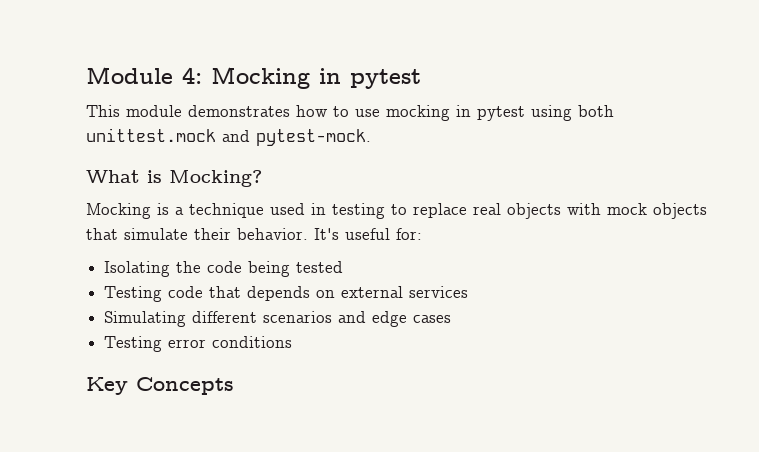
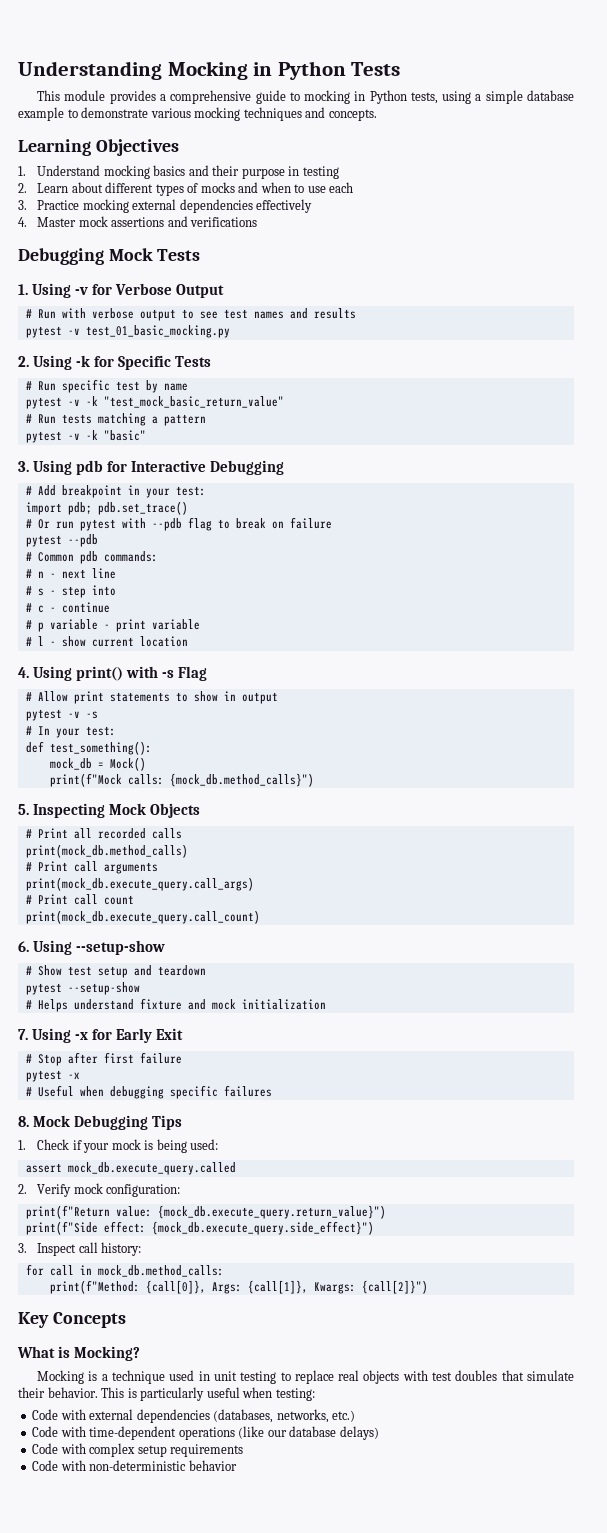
- Module 4: Mocking in pytest
- This module demonstrates how to use mocking in pytest using both unittest.mock and pytest-mock.
+ Understanding Mocking in Python Tests
+ This module provides a comprehensive guide to mocking in Python tests, using a simple database example to demonstrate various mocking techniques and concepts.
+ Learning Objectives
+ 1. Understand mocking basics and their purpose in testing
+ 2. Learn about different types of mocks and when to use each
+ 3. Practice mocking external dependencies effectively
+ 4. Master mock assertions and verifications
+ Debugging Mock Tests
+ 1. Using -v for Verbose Output
+ # Run with verbose output to see test names and results
+ pytest -v test_01_basic_mocking.py
+ 2. Using -k for Specific Tests
+ # Run specific test by name
+ pytest -v -k "test_mock_basic_return_value"
+ # Run tests matching a pattern
+ pytest -v -k "basic"
+ 3. Using pdb for Interactive Debugging
+ # Add breakpoint in your test:
+ import pdb; pdb.set_trace()
+ # Or run pytest with --pdb flag to break on failure
+ pytest --pdb
+ # Common pdb commands:
+ # n - next line
+ # s - step into
+ # c - continue
+ # p variable - print variable
+ # l - show current location
+ 4. Using print() with -s Flag
+ # Allow print statements to show in output
+ pytest -v -s
+ # In your test:
+ def test_something():
+ mock_db = Mock()
+ print(f"Mock calls: {mock_db.method_calls}")
+ 5. Inspecting Mock Objects
+ # Print all recorded calls
+ print(mock_db.method_calls)
+ # Print call arguments
+ print(mock_db.execute_query.call_args)
+ # Print call count
+ print(mock_db.execute_query.call_count)
+ 6. Using --setup-show
+ # Show test setup and teardown
+ pytest --setup-show
+ # Helps understand fixture and mock initialization
+ 7. Using -x for Early Exit
+ # Stop after first failure
+ pytest -x
+ # Useful when debugging specific failures
+ 8. Mock Debugging Tips
+ 1. Check if your mock is being used:
+ assert mock_db.execute_query.called
+ 2. Verify mock configuration:
+ print(f"Return value: {mock_db.execute_query.return_value}")
+ print(f"Side effect: {mock_db.execute_query.side_effect}")
+ 3. Inspect call history:
+ for call in mock_db.method_calls:
+ print(f"Method: {call[0]}, Args: {call[1]}, Kwargs: {call[2]}")
+ Key Concepts
- Mocking is a technique used in testing to replace real objects with mock objects that simulate their behavior.
+ Mocking is a technique used in unit testing to replace real objects with test doubles that simulate their behavior.
- It's useful for:
- Isolating the code being tested
- Testing code that depends on external services
- Simulating different scenarios and edge cases
- Testing error conditions
- Key Concepts
+ This is particularly useful when testing:
+ Code with external dependencies (databases, networks, etc.)
+ Code with time-dependent operations (like our database delays)
+ Code with complex setup requirements
+ Code with non-deterministic behavior

